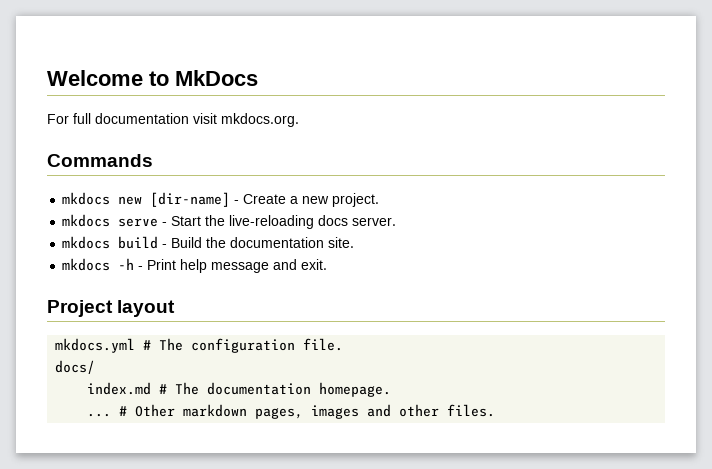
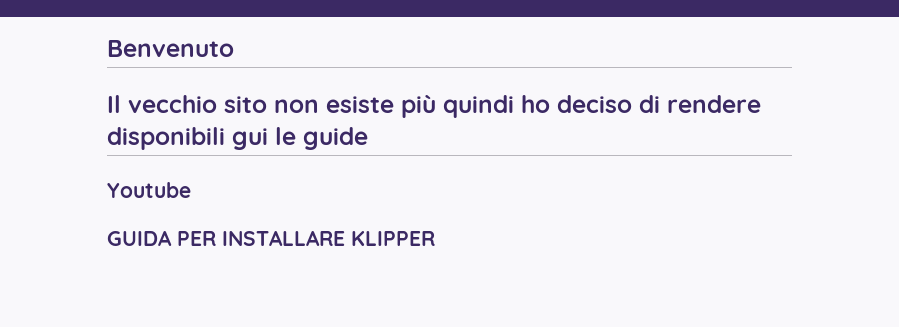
- Welcome to MkDocs
- For full documentation visit mkdocs.org.
- Commands
- mkdocs new [dir-name] - Create a new project.
- mkdocs serve - Start the live-reloading docs server.
- mkdocs build - Build the documentation site.
- mkdocs -h - Print help message and exit.
- Project layout
- mkdocs.yml # The configuration file.
- docs/
- index.md # The documentation homepage.
- ... # Other markdown pages, images and other files.
+ Benvenuto
+ Il vecchio sito non esiste più quindi ho deciso di rendere disponibili gui le guide
+ Youtube
+ GUIDA PER INSTALLARE KLIPPER

